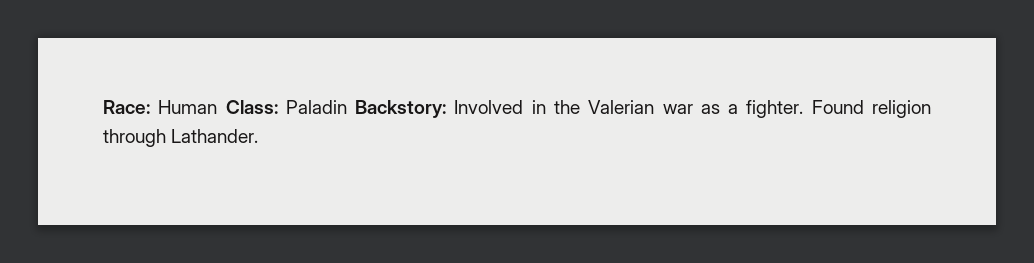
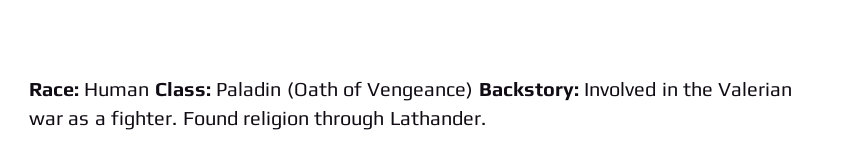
- Race: Human Class: Paladin Backstory: Involved in the Valerian war as a fighter.
+ Race: Human Class: Paladin (Oath of Vengeance) Backstory: Involved in the Valerian war as a fighter.

